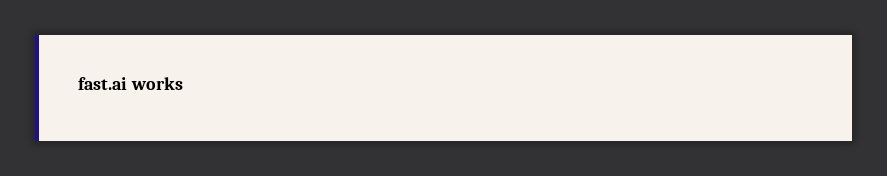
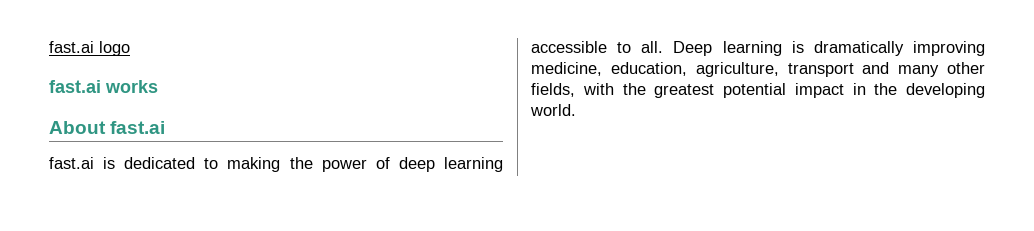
+ fast.ai logo
+ About fast.ai
+ fast.ai is dedicated to making the power of deep learning accessible to all. Deep learning is dramatically improving medicine, education, agriculture, transport and many other fields, with the greatest potential impact in the developing world.

